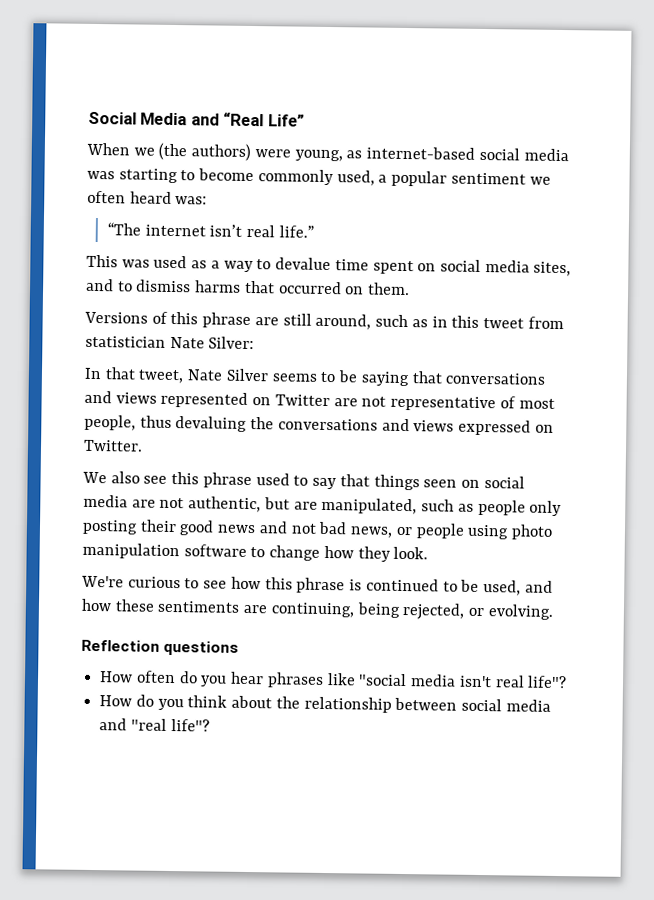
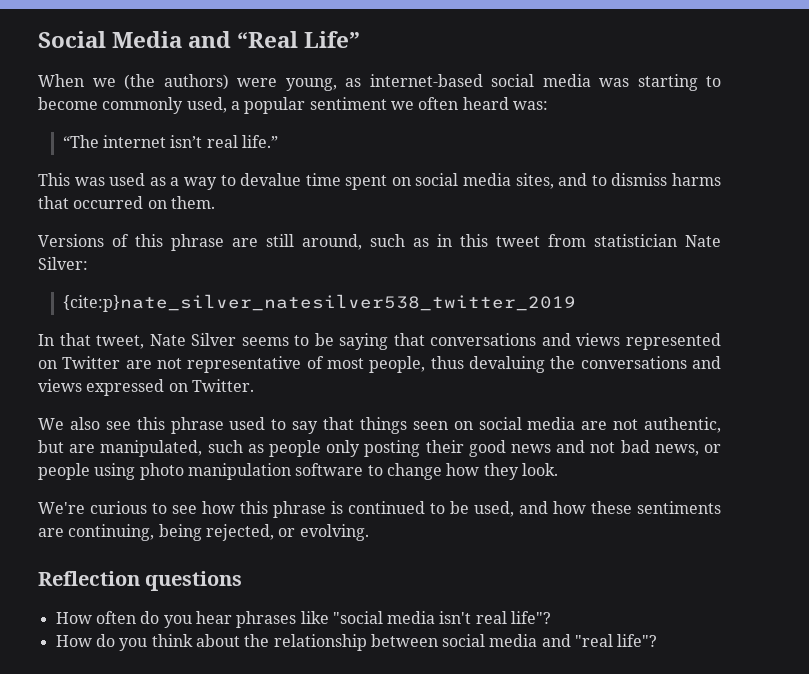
+ {cite:p}nate_silver_natesilver538_twitter_2019

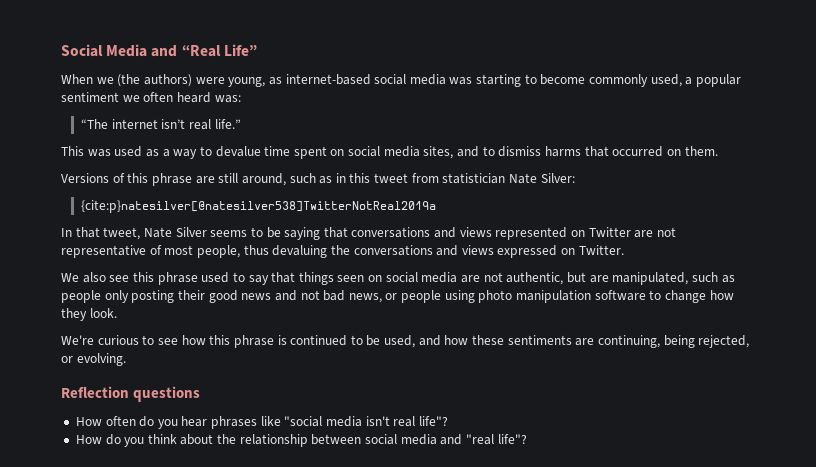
- {cite:p}nate_silver_natesilver538_twitter_2019
+ {cite:p}natesilver[@natesilver538]TwitterNotReal2019a

